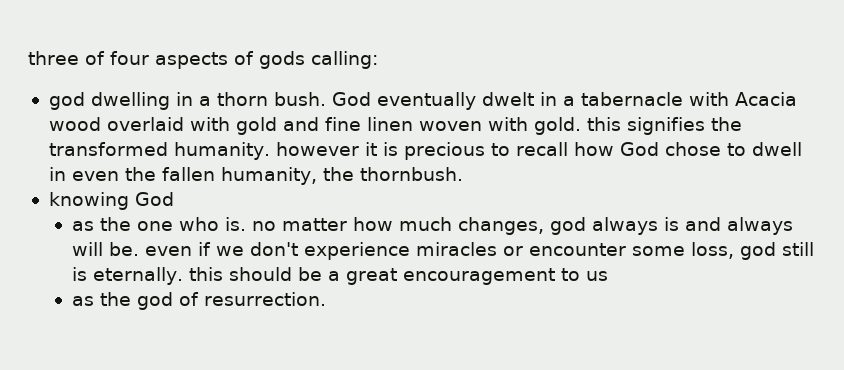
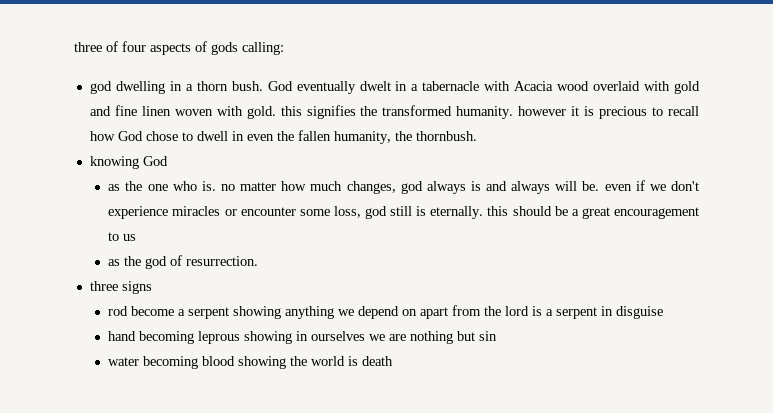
+ three signs
+ rod become a serpent showing anything we depend on apart from the lord is a serpent in disguise
+ hand becoming leprous showing in ourselves we are nothing but sin
+ water becoming blood showing the world is death

